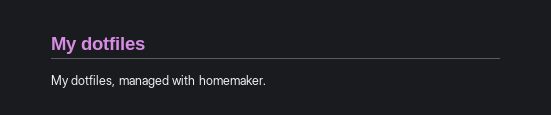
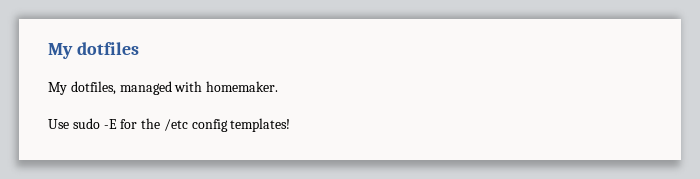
+ Use sudo -E for the /etc config templates!

